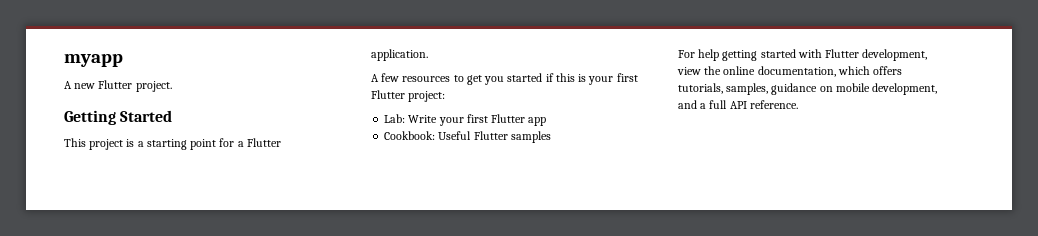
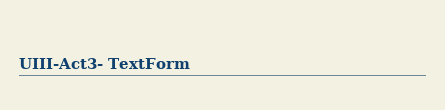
- myapp
- A new Flutter project.
- Getting Started
- This project is a starting point for a Flutter application.
- A few resources to get you started if this is your first Flutter project:
- Lab: Write your first Flutter app
- Cookbook: Useful Flutter samples
- For help getting started with Flutter development, view the online documentation, which offers tutorials, samples, guidance on mobile development, and a full API reference.
+ UIII-Act3- TextForm

